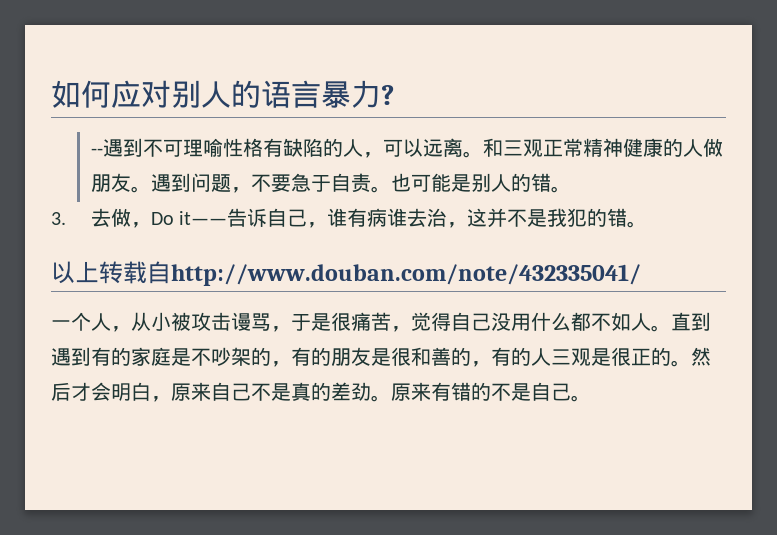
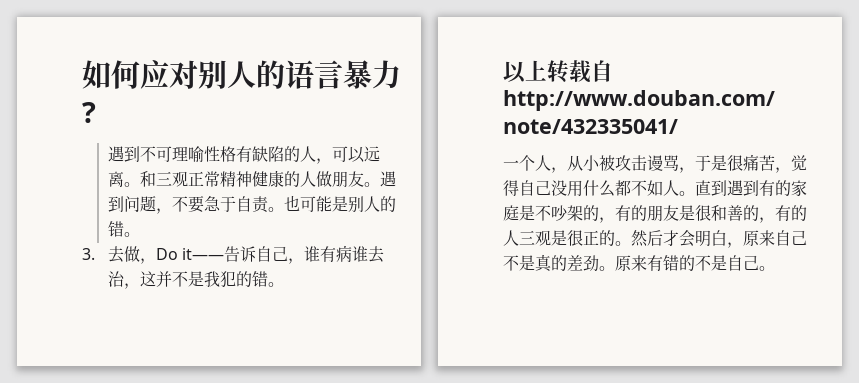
- --遇到不可理喻性格有缺陷的人，可以远离。
+ 遇到不可理喻性格有缺陷的人，可以远离。

